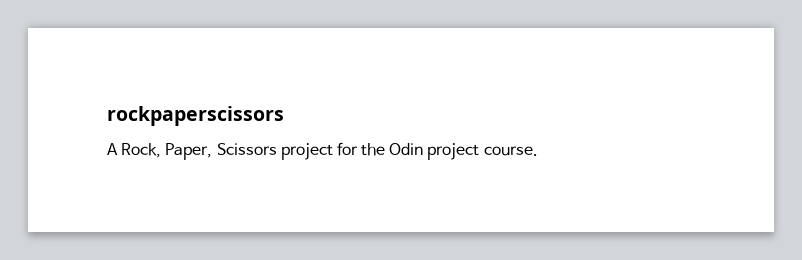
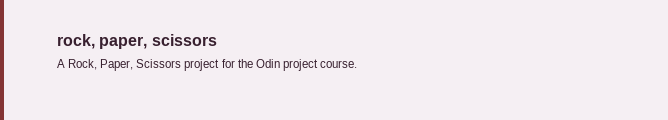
- rockpaperscissors
+ rock, paper, scissors

